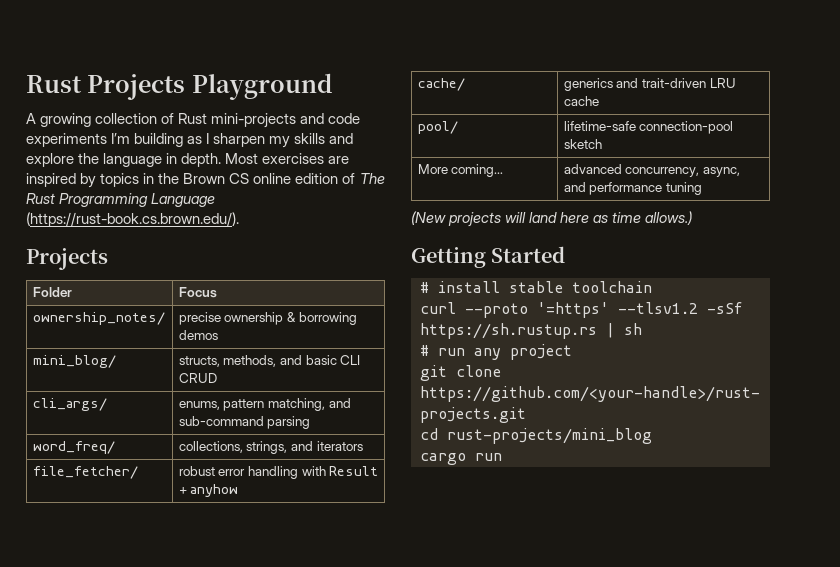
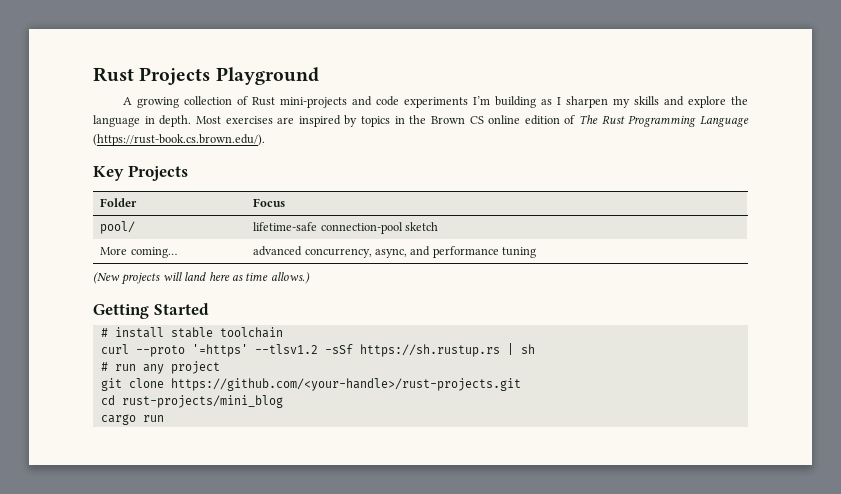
  Most exercises are inspired by topics in the Brown CS online edition of The Rust Programming Language (https://rust-book.cs.brown.edu/).
- Projects
+ Key Projects
- ownership_notes/ | precise ownership & borrowing demos
- mini_blog/ | structs, methods, and basic CLI CRUD
- cli_args/ | enums, pattern matching, and sub-command parsing
- word_freq/ | collections, strings, and iterators
- file_fetcher/ | robust error handling with Result + anyhow
- cache/ | generics and trait-driven LRU cache

